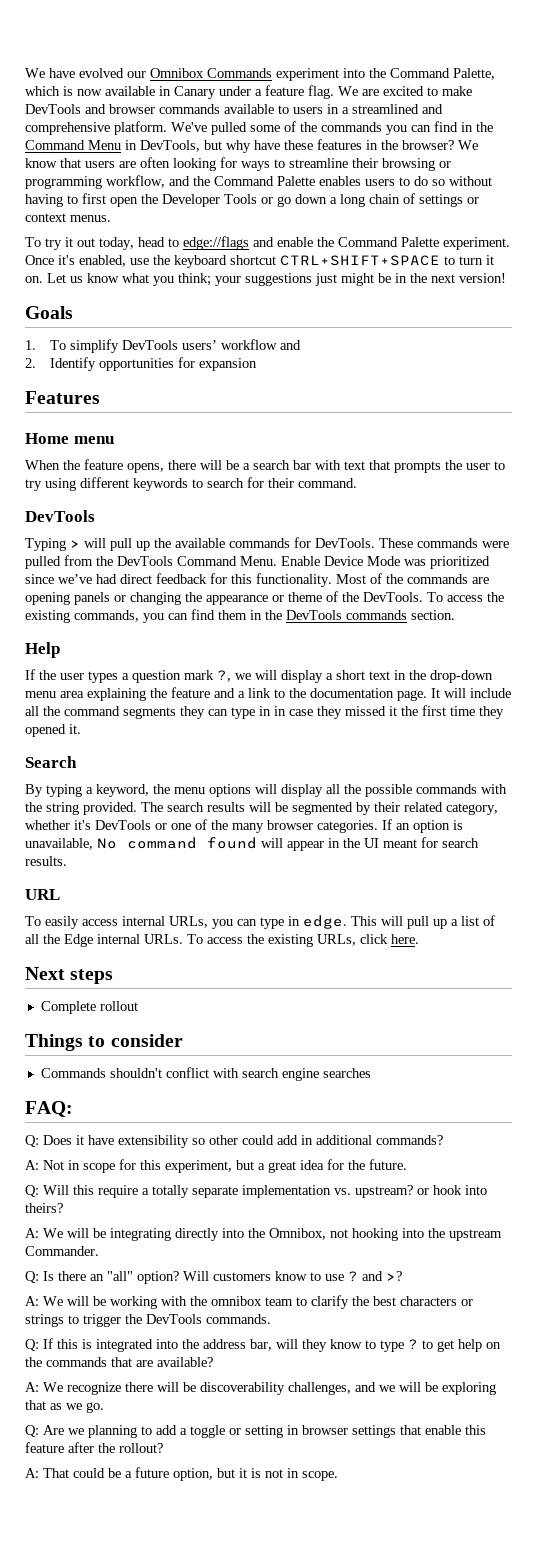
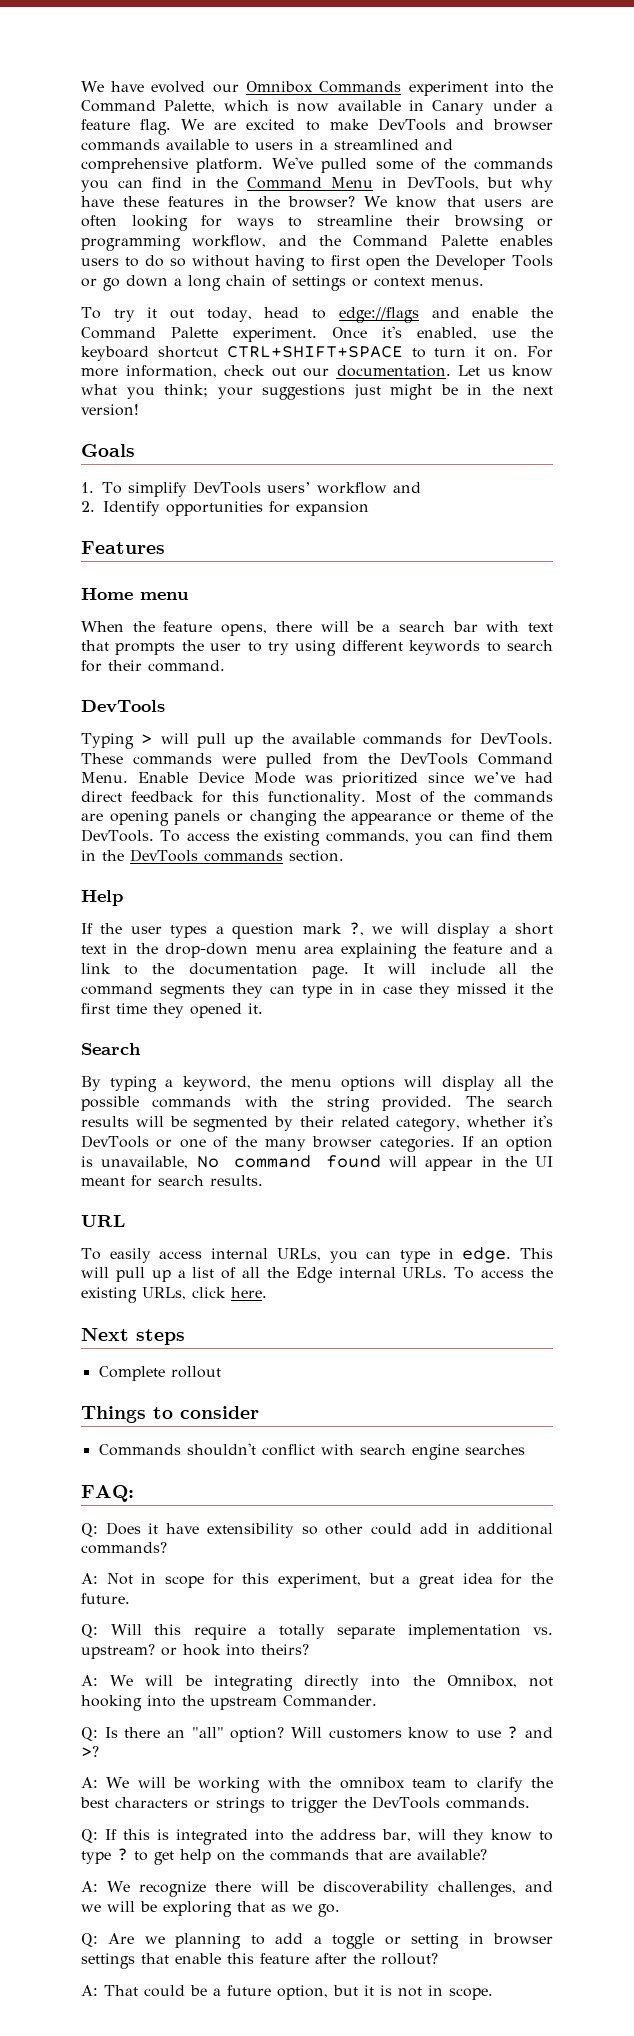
+ For more information, check out our documentation.

